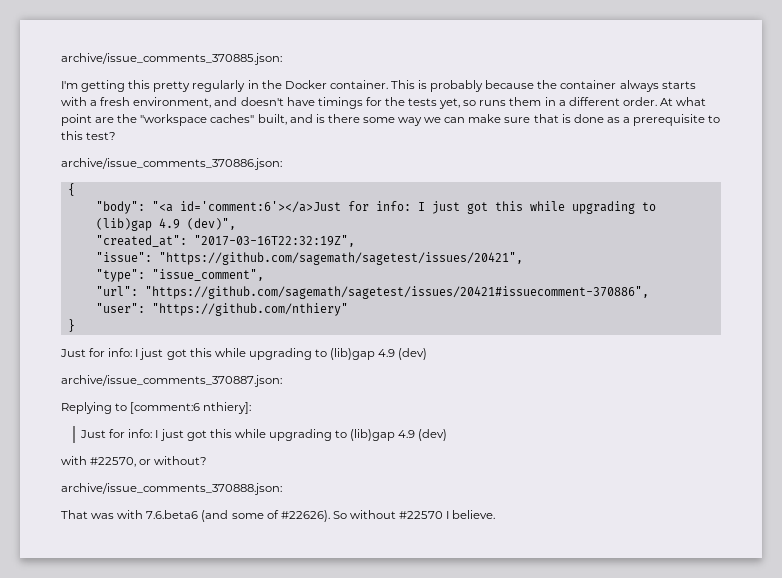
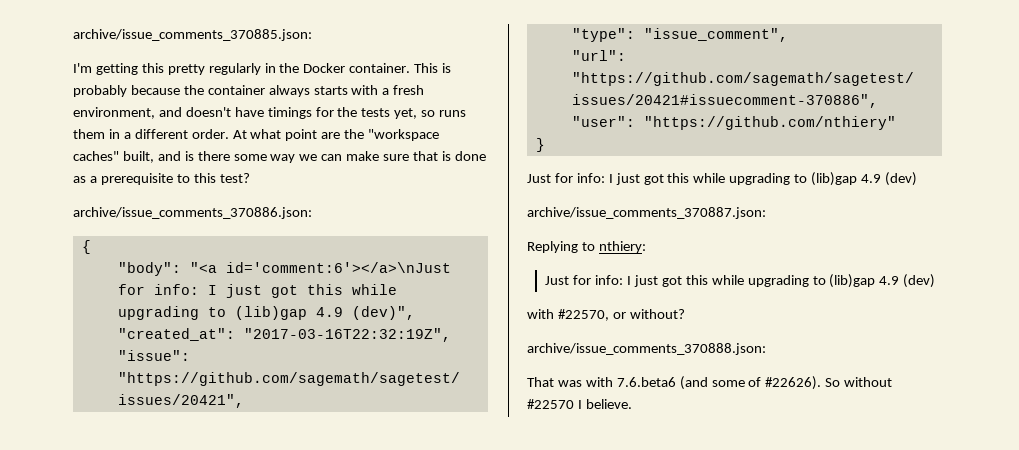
- "body": "<a id='comment:6'></a>Just for info: I just got this while upgrading to (lib)gap 4.9 (dev)",
+ "body": "<a id='comment:6'></a>\nJust for info: I just got this while upgrading to (lib)gap 4.9 (dev)",
- Replying to [comment:6 nthiery]:
+ Replying to nthiery:

